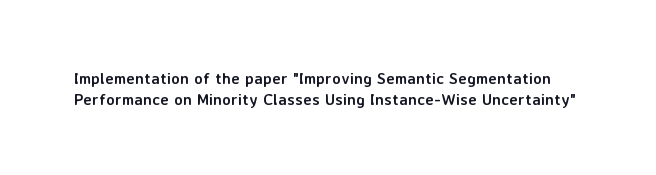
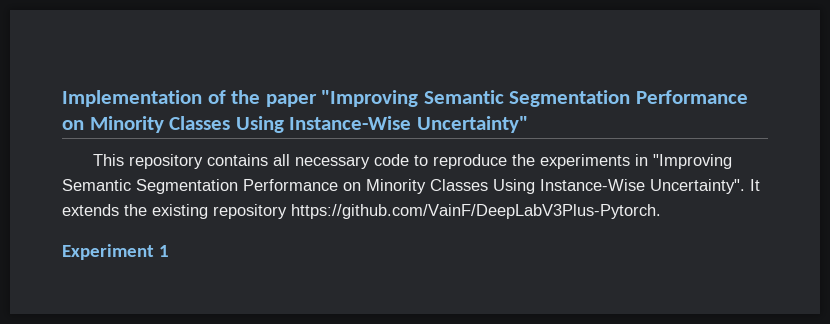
+ This repository contains all necessary code to reproduce the experiments in "Improving Semantic Segmentation Performance on Minority Classes Using Instance-Wise Uncertainty". It extends the existing repository https://github.com/VainF/DeepLabV3Plus-Pytorch.
+ Experiment 1

